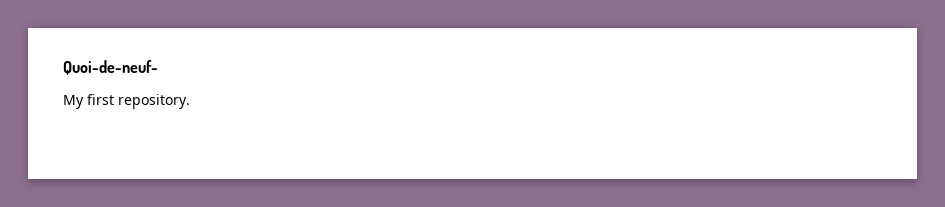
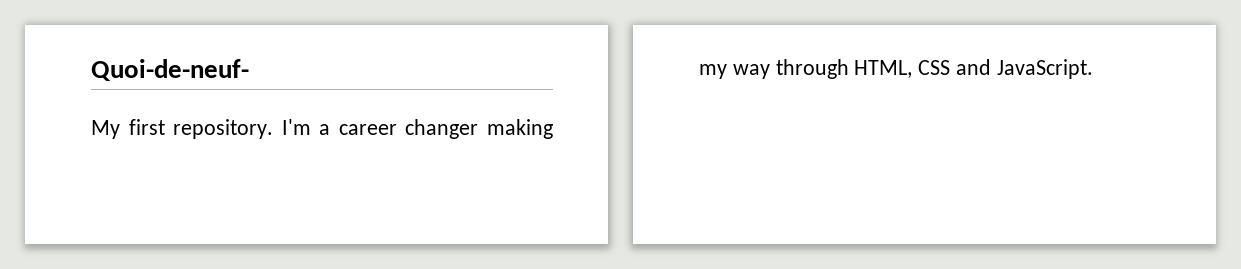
+ I'm a career changer making my way through HTML, CSS and JavaScript.

